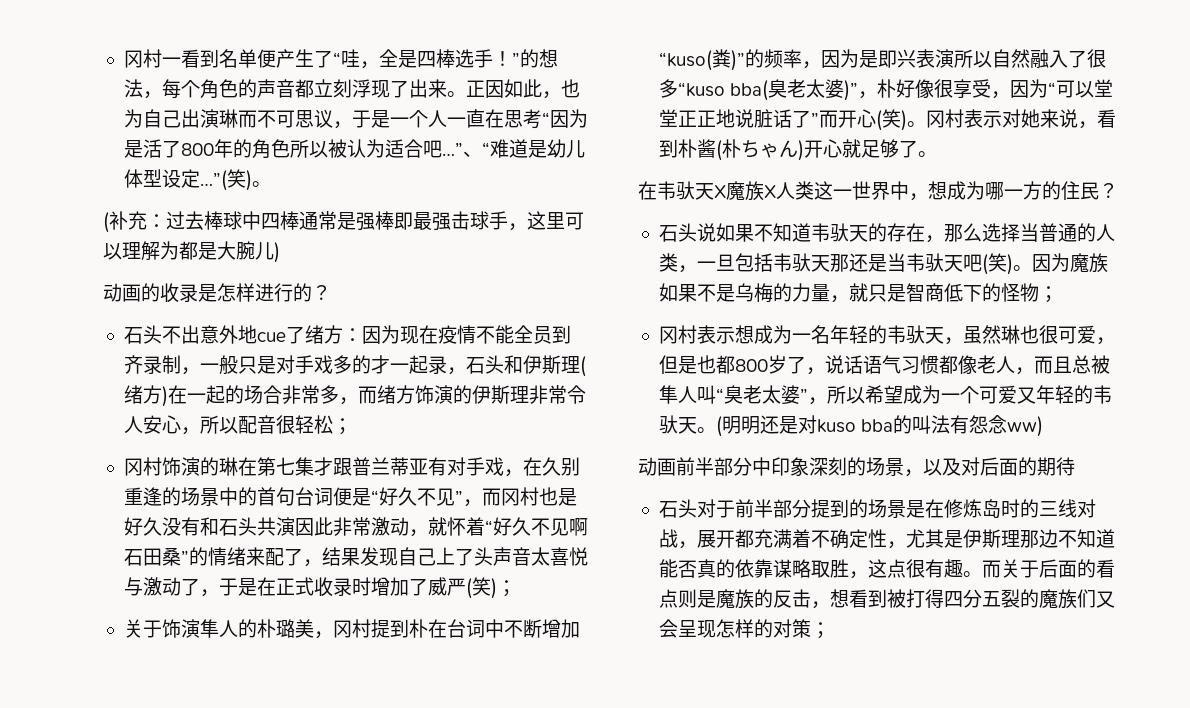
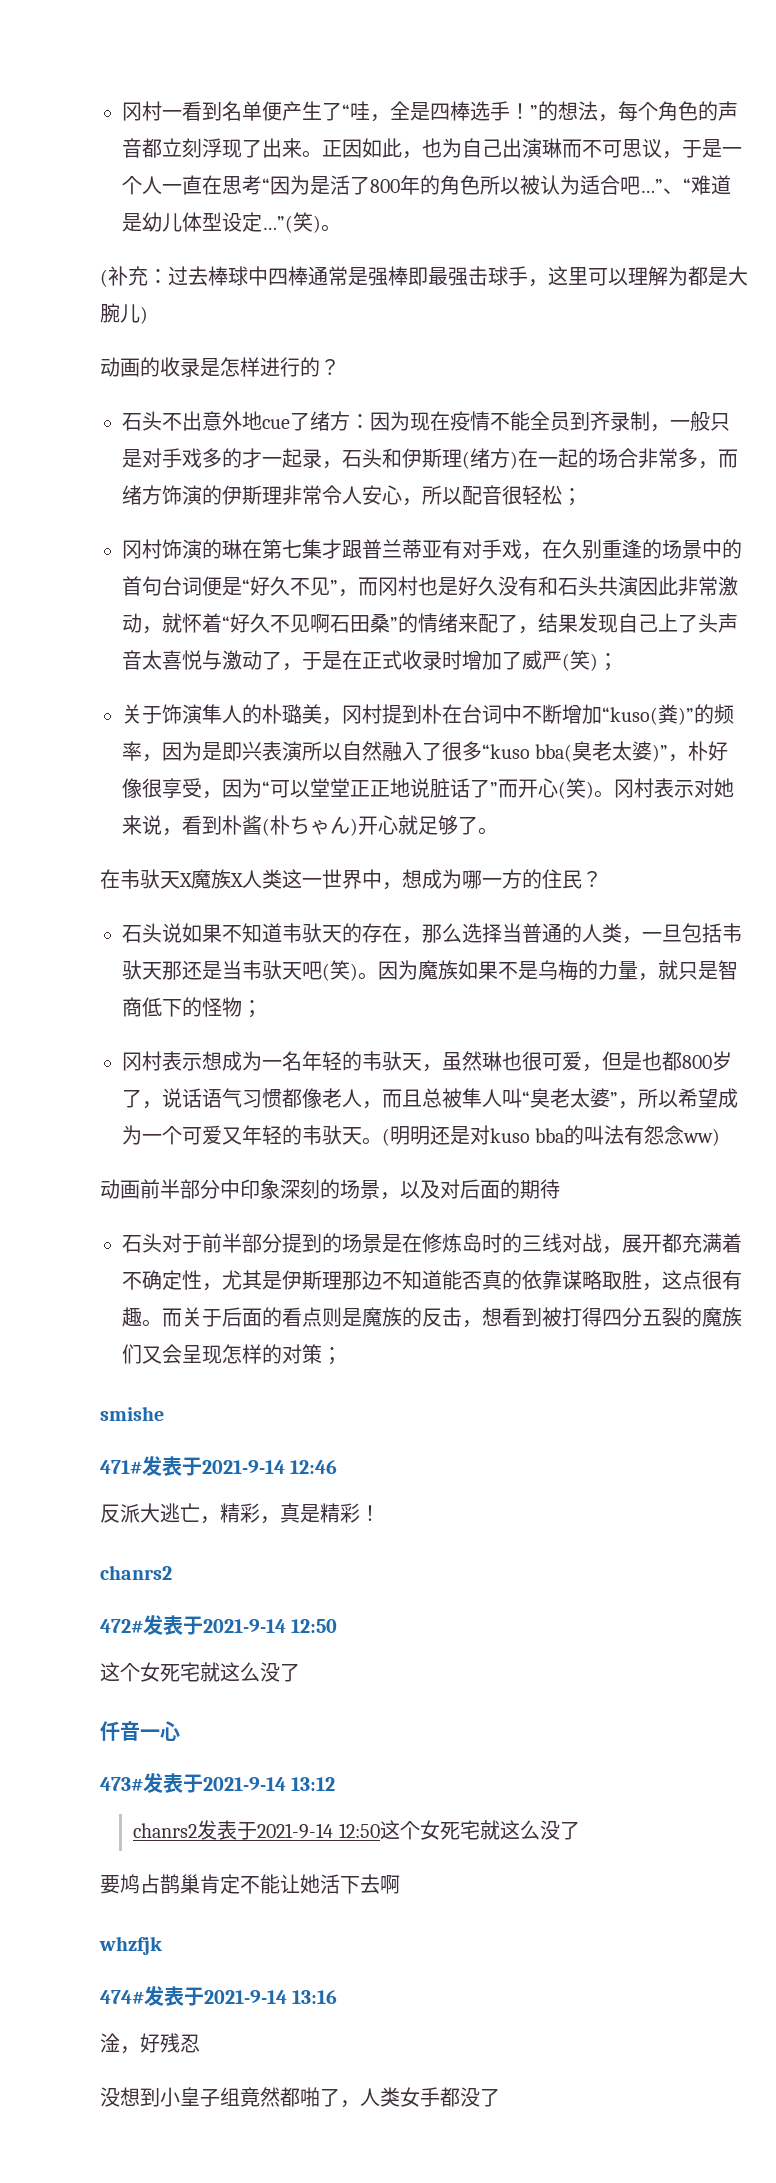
+ smishe
+ 471#发表于2021-9-14 12:46
+ 反派大逃亡，精彩，真是精彩！
+ chanrs2
+ 472#发表于2021-9-14 12:50
+ 这个女死宅就这么没了
+ 仟音一心
+ 473#发表于2021-9-14 13:12
+ chanrs2发表于2021-9-14 12:50这个女死宅就这么没了
+ 要鸠占鹊巢肯定不能让她活下去啊
+ whzfjk
+ 474#发表于2021-9-14 13:16
+ 淦，好残忍
+ 没想到小皇子组竟然都啪了，人类女手都没了

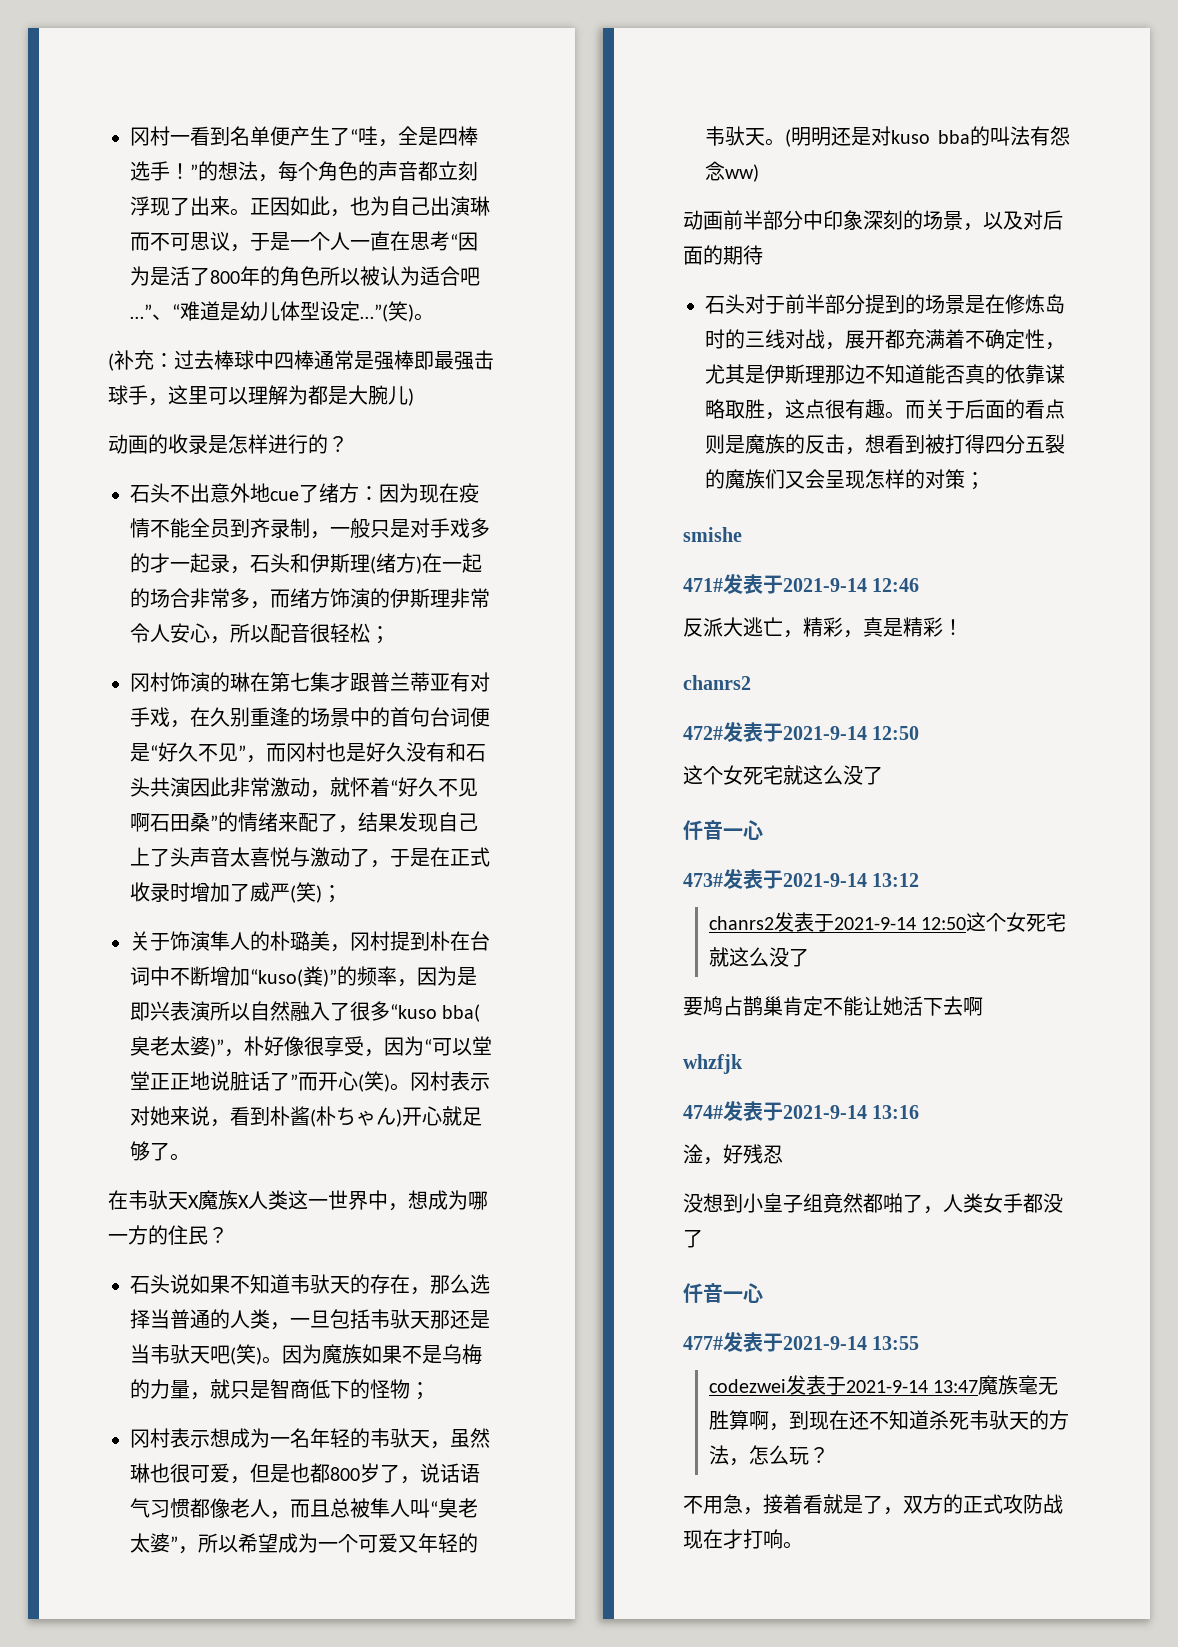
  没想到小皇子组竟然都啪了，人类女手都没了
+ 仟音一心
+ 477#发表于2021-9-14 13:55
+ codezwei发表于2021-9-14 13:47魔族毫无胜算啊，到现在还不知道杀死韦驮天的方法，怎么玩？
+ 不用急，接着看就是了，双方的正式攻防战现在才打响。

